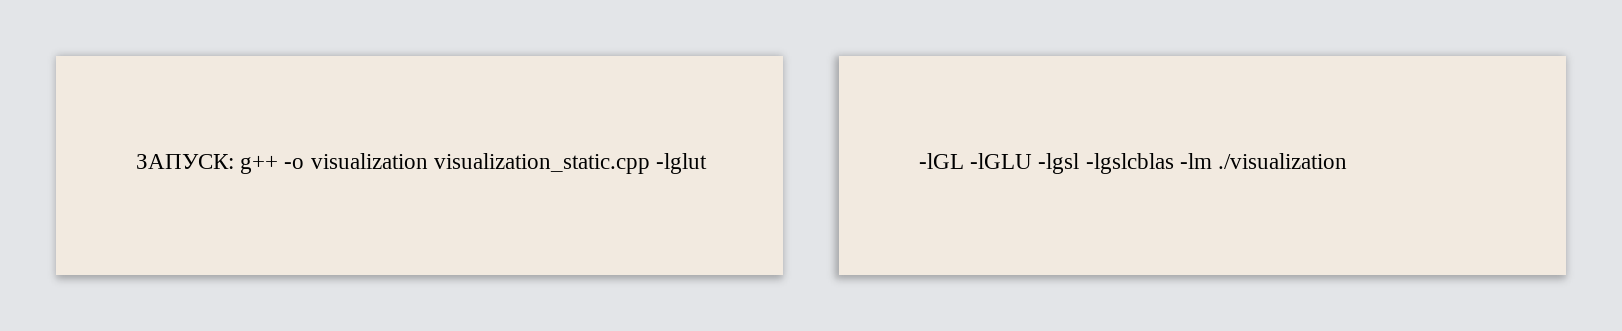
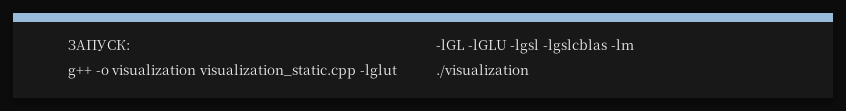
- ЗАПУСК: g++ -o visualization visualization_static.cpp -lglut -lGL -lGLU -lgsl -lgslcblas -lm ./visualization
+ ЗАПУСК:
+ g++ -o visualization visualization_static.cpp -lglut -lGL -lGLU -lgsl -lgslcblas -lm
+ ./visualization

